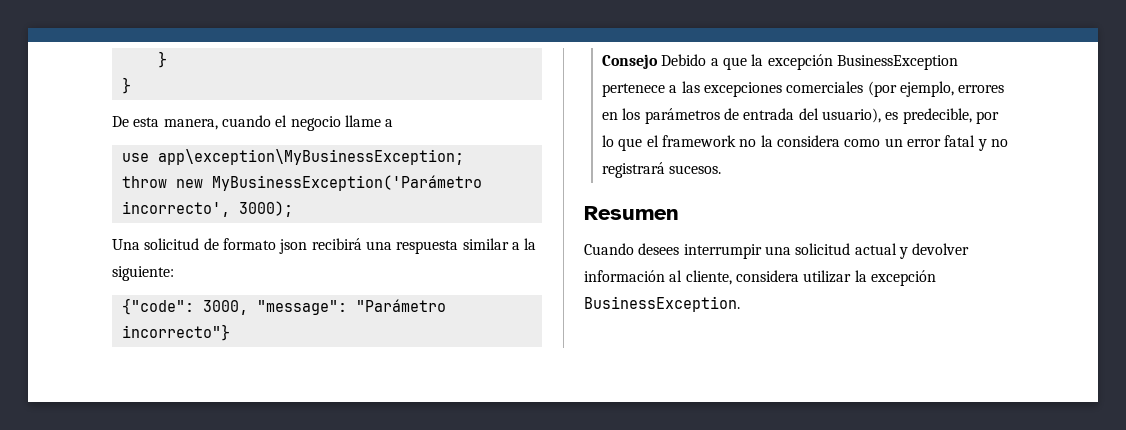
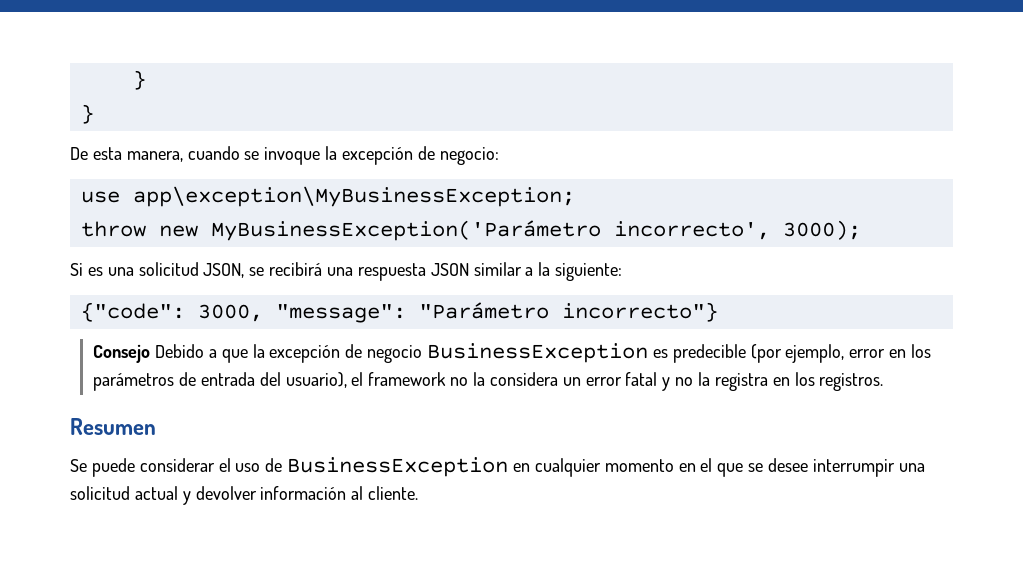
- De esta manera, cuando el negocio llame a
+ De esta manera, cuando se invoque la excepción de negocio:
- Una solicitud de formato json recibirá una respuesta similar a la siguiente:
+ Si es una solicitud JSON, se recibirá una respuesta JSON similar a la siguiente:
- Consejo Debido a que la excepción BusinessException pertenece a las excepciones comerciales (por ejemplo, errores en los parámetros de entrada del usuario), es predecible, por lo que el framework no la considera como un error fatal y no registrará sucesos.
+ Consejo Debido a que la excepción de negocio BusinessException es predecible (por ejemplo, error en los parámetros de entrada del usuario), el framework no la considera un error fatal y no la registra en los registros.
  Resumen
- Cuando desees interrumpir una solicitud actual y devolver información al cliente, considera utilizar la excepción BusinessException.
+ Se puede considerar el uso de BusinessException en cualquier momento en el que se desee interrumpir una solicitud actual y devolver información al cliente.

